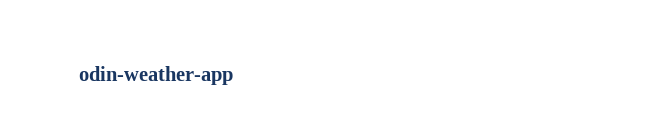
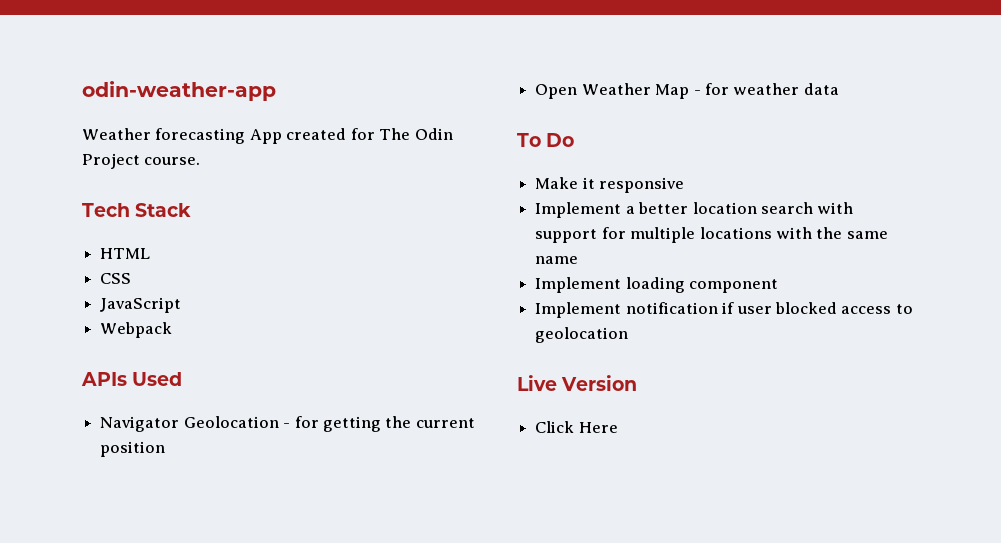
+ Weather forecasting App created for The Odin Project course.
+ Tech Stack
+ HTML
+ CSS
+ JavaScript
+ Webpack
+ APIs Used
+ Navigator Geolocation - for getting the current position
+ Open Weather Map - for weather data
+ To Do
+ Make it responsive
+ Implement a better location search with support for multiple locations with the same name
+ Implement loading component
+ Implement notification if user blocked access to geolocation
+ Live Version
+ Click Here

